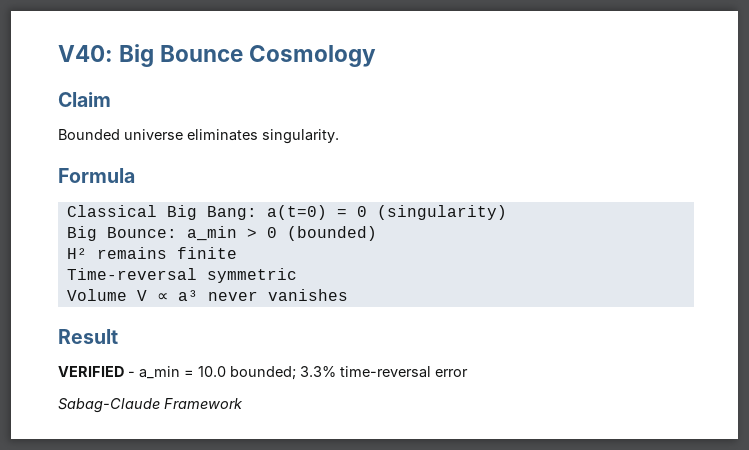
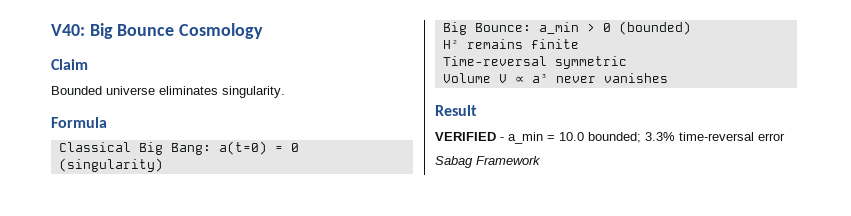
- Sabag-Claude Framework
+ Sabag Framework

